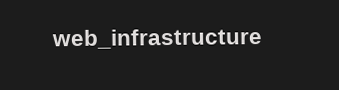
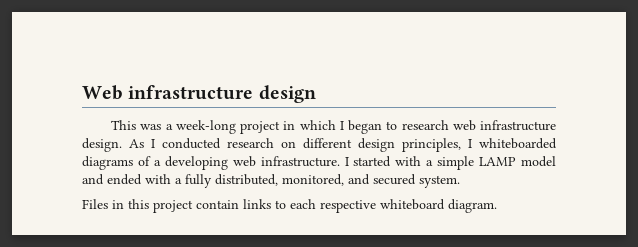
- web_infrastructure
+ Web infrastructure design
+ This was a week-long project in which I began to research web infrastructure design. As I conducted research on different design principles, I whiteboarded diagrams of a developing web infrastructure. I started with a simple LAMP model and ended with a fully distributed, monitored, and secured system.
+ Files in this project contain links to each respective whiteboard diagram.

